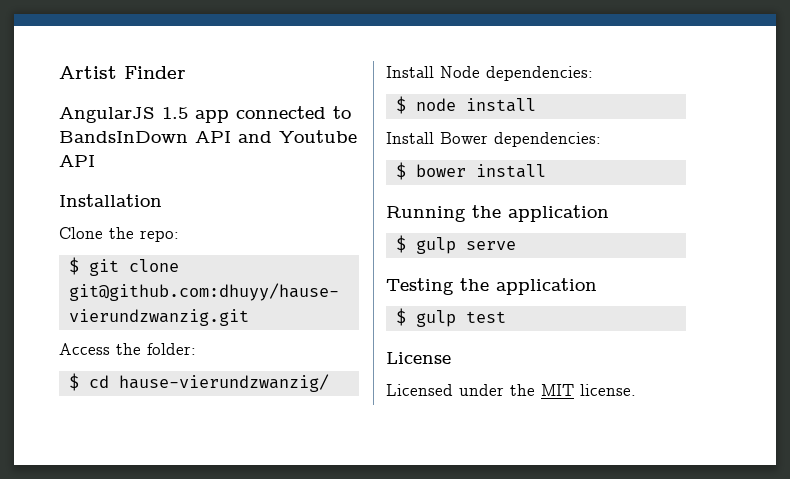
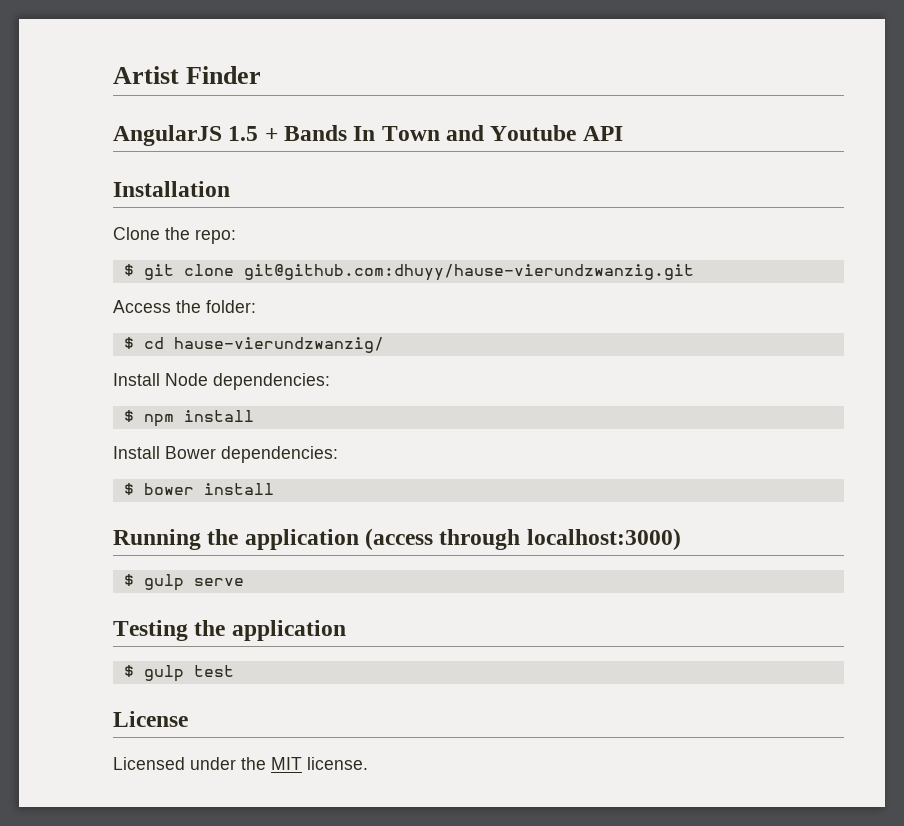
- AngularJS 1.5 app connected to BandsInDown API and Youtube API
+ AngularJS 1.5 + Bands In Town and Youtube API
- $ node install
+ $ npm install
- Running the application
+ Running the application (access through localhost:3000)

